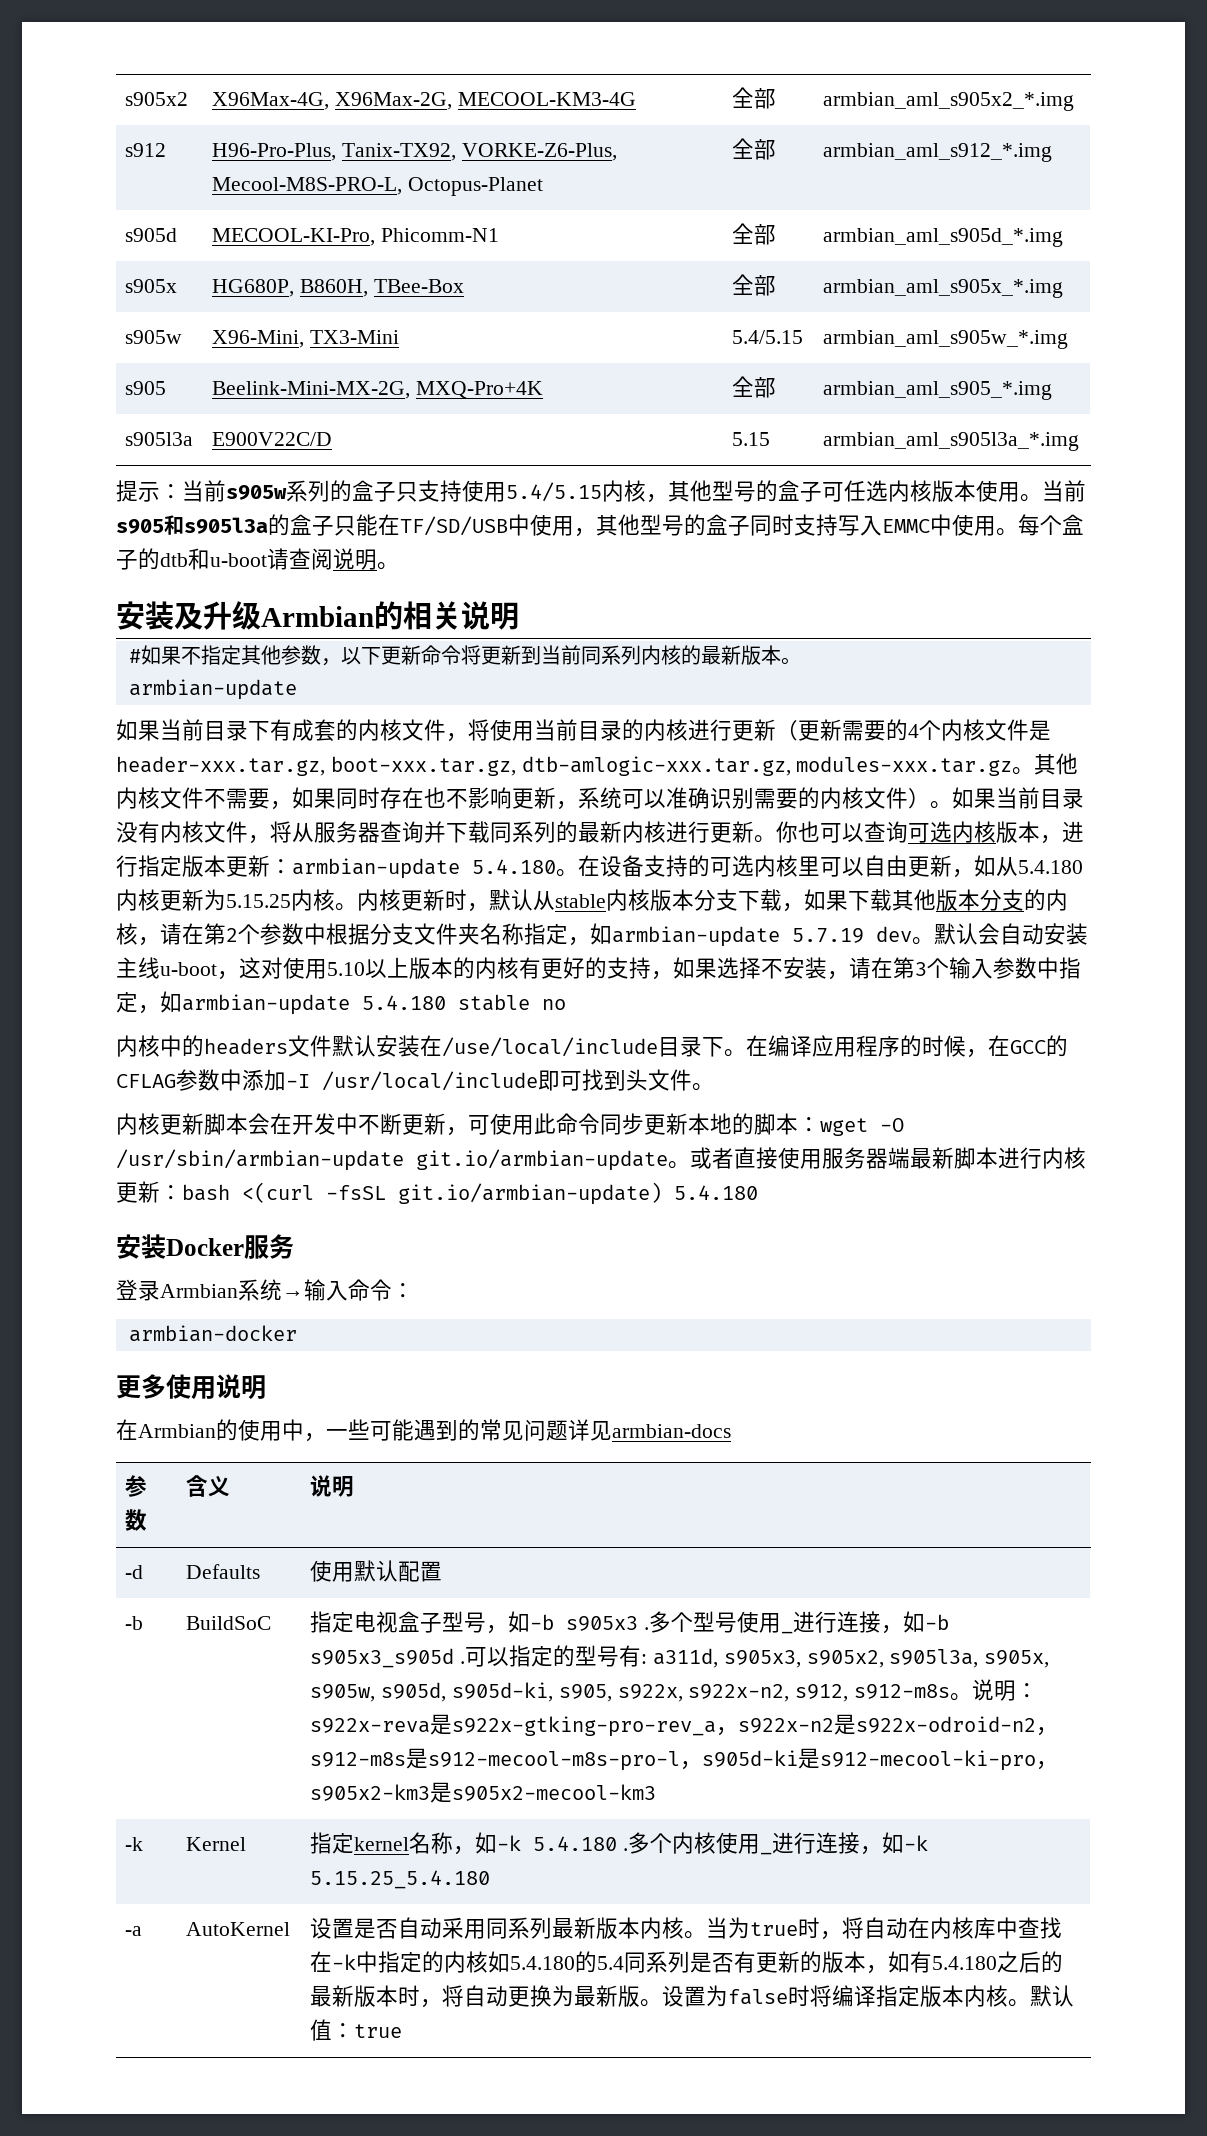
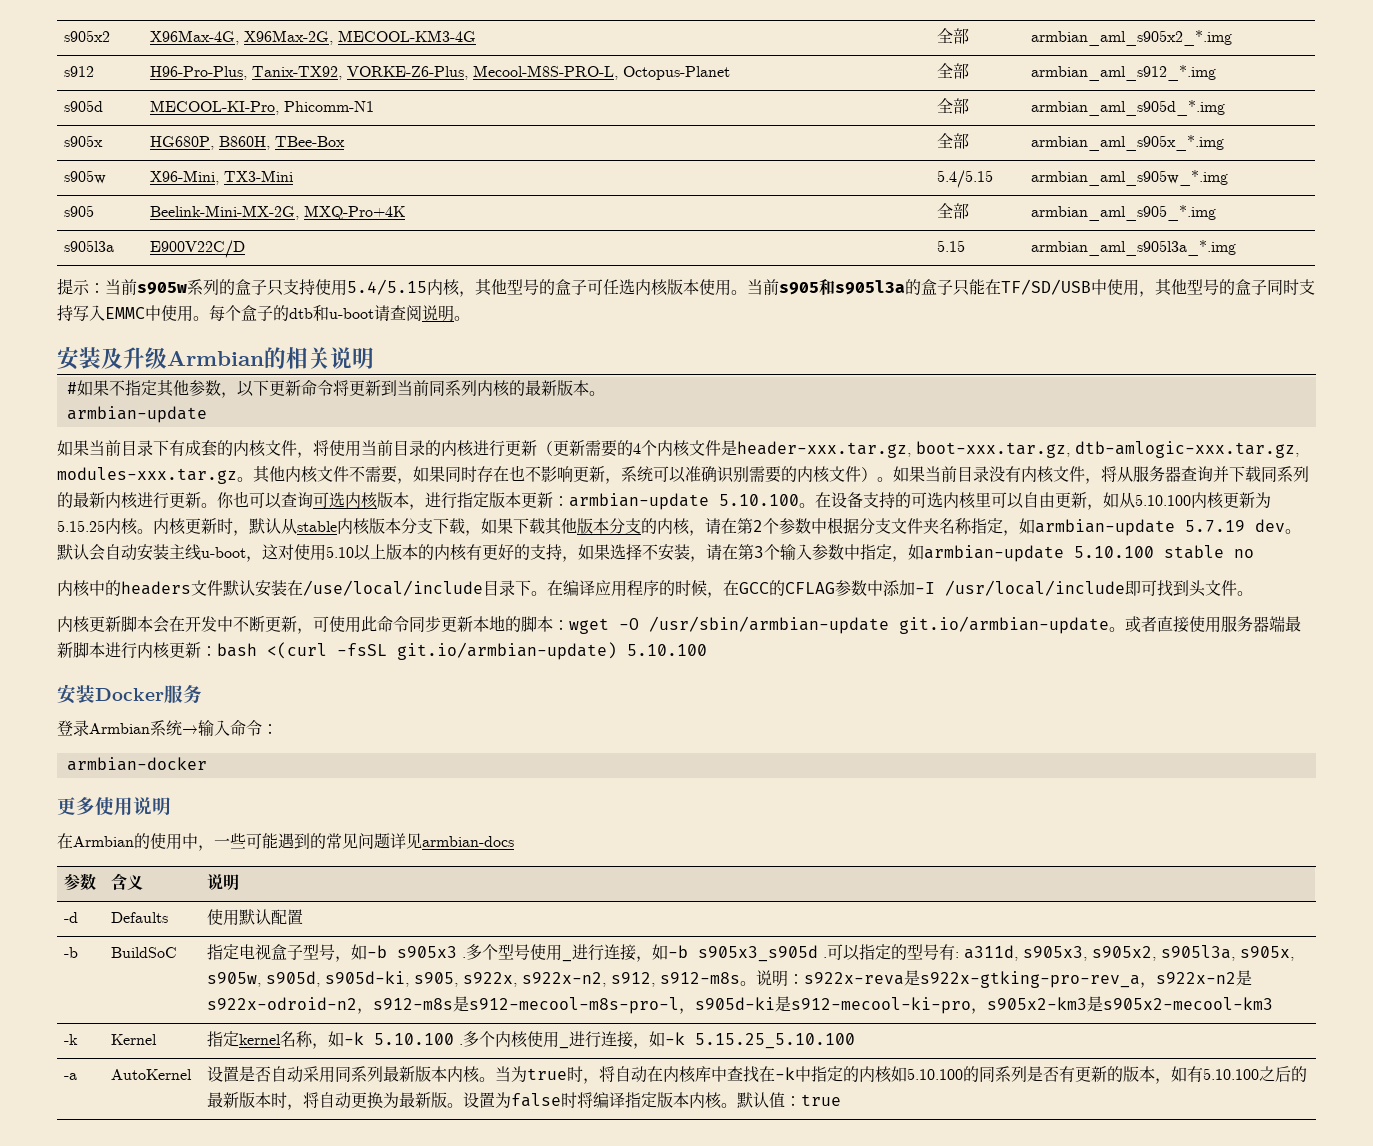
- 你也可以查询可选内核版本，进行指定版本更新：armbian-update 5.4.180。
+ 你也可以查询可选内核版本，进行指定版本更新：armbian-update 5.10.100。
- 在设备支持的可选内核里可以自由更新，如从5.4.180内核更新为5.15.25内核。
+ 在设备支持的可选内核里可以自由更新，如从5.10.100内核更新为5.15.25内核。
- 默认会自动安装主线u-boot，这对使用5.10以上版本的内核有更好的支持，如果选择不安装，请在第3个输入参数中指定，如armbian-update 5.4.180 stable no
+ 默认会自动安装主线u-boot，这对使用5.10以上版本的内核有更好的支持，如果选择不安装，请在第3个输入参数中指定，如armbian-update 5.10.100 stable no
- 或者直接使用服务器端最新脚本进行内核更新：bash <(curl -fsSL git.io/armbian-update) 5.4.180
+ 或者直接使用服务器端最新脚本进行内核更新：bash <(curl -fsSL git.io/armbian-update) 5.10.100
- -k | Kernel | 指定kernel名称，如-k 5.4.180 .多个内核使用_进行连接，如-k 5.15.25_5.4.180
+ -k | Kernel | 指定kernel名称，如-k 5.10.100 .多个内核使用_进行连接，如-k 5.15.25_5.10.100
- 当为true时，将自动在内核库中查找在-k中指定的内核如5.4.180的5.4同系列是否有更新的版本，如有5.4.180之后的最新版本时，将自动更换为最新版。
+ 当为true时，将自动在内核库中查找在-k中指定的内核如5.10.100的同系列是否有更新的版本，如有5.10.100之后的最新版本时，将自动更换为最新版。

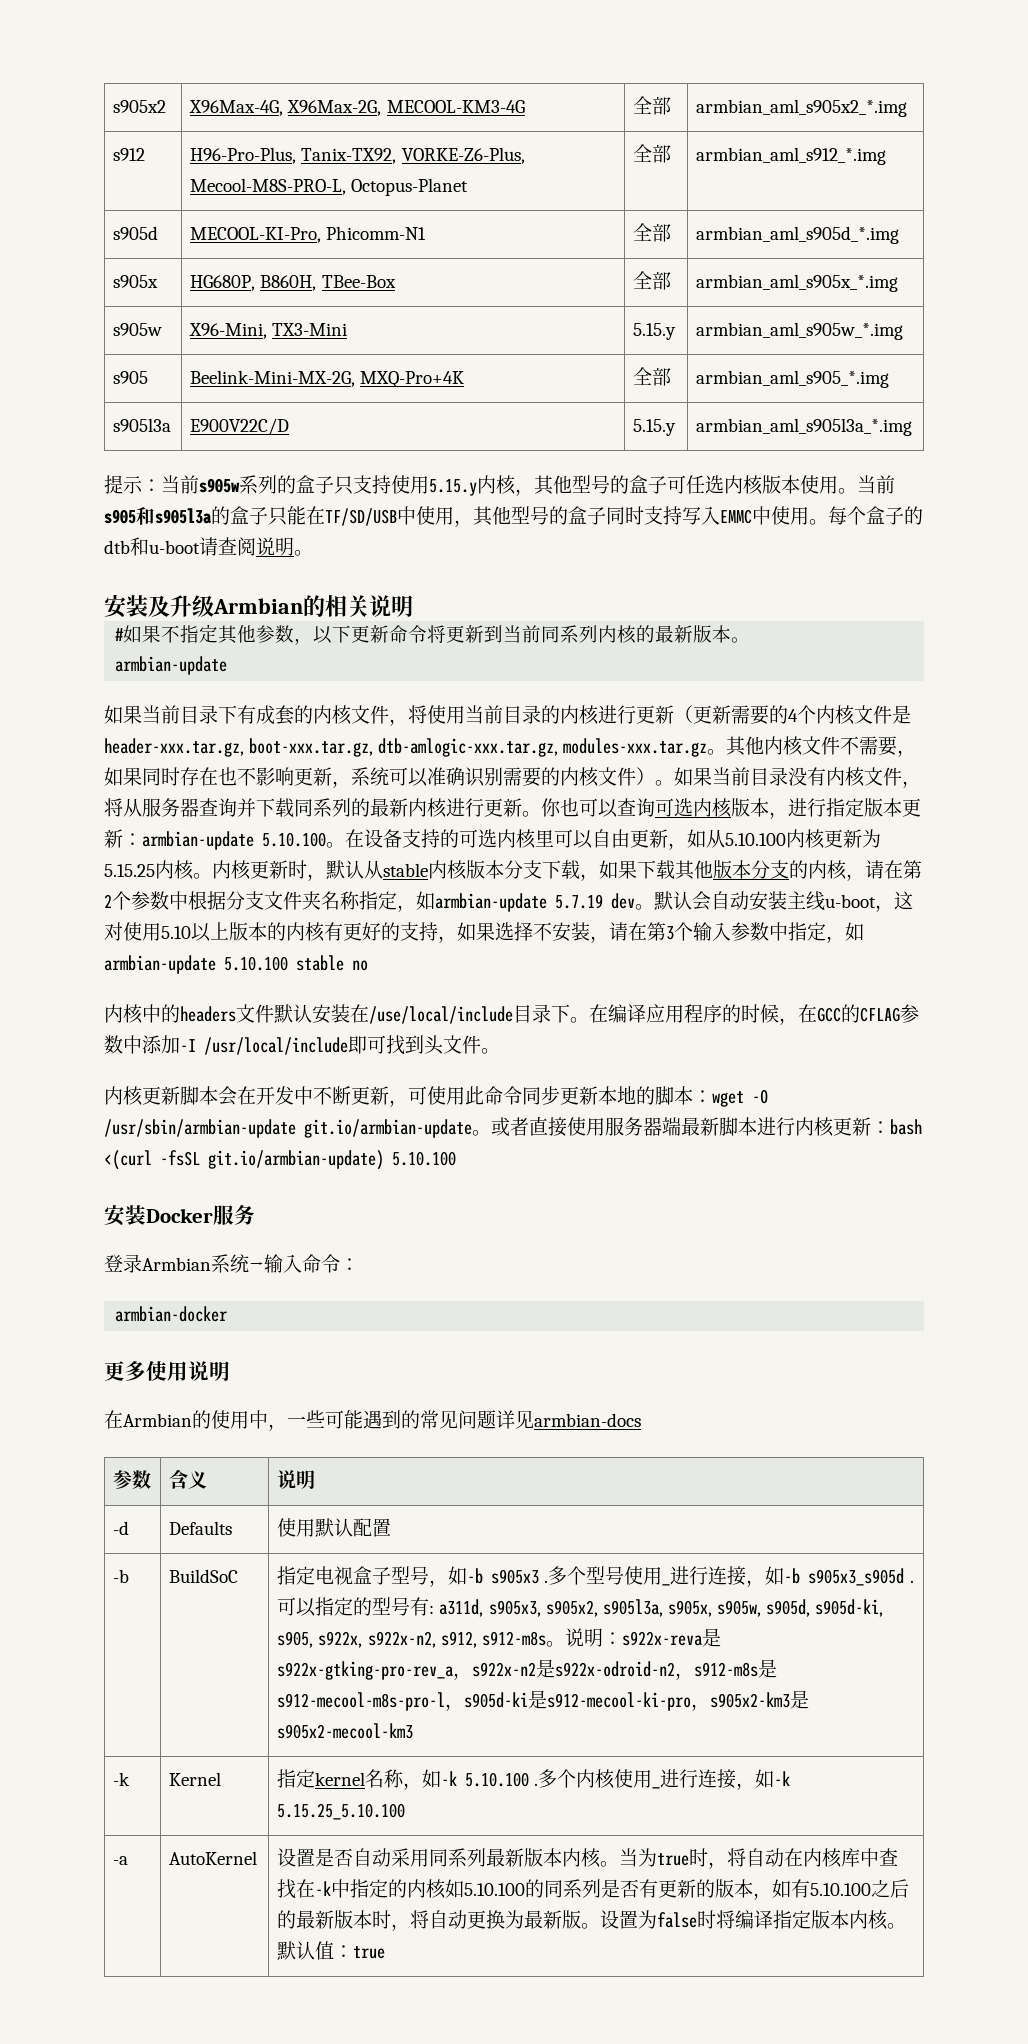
- s905w | X96-Mini, TX3-Mini | 5.4/5.15 | armbian_aml_s905w_*.img
+ s905w | X96-Mini, TX3-Mini | 5.15.y | armbian_aml_s905w_*.img
- s905l3a | E900V22C/D | 5.15 | armbian_aml_s905l3a_*.img
+ s905l3a | E900V22C/D | 5.15.y | armbian_aml_s905l3a_*.img
- 提示：当前s905w系列的盒子只支持使用5.4/5.15内核，其他型号的盒子可任选内核版本使用。
+ 提示：当前s905w系列的盒子只支持使用5.15.y内核，其他型号的盒子可任选内核版本使用。

